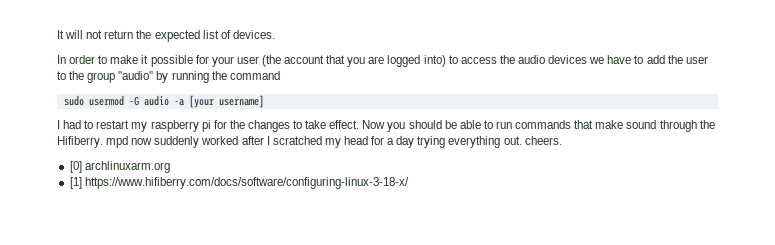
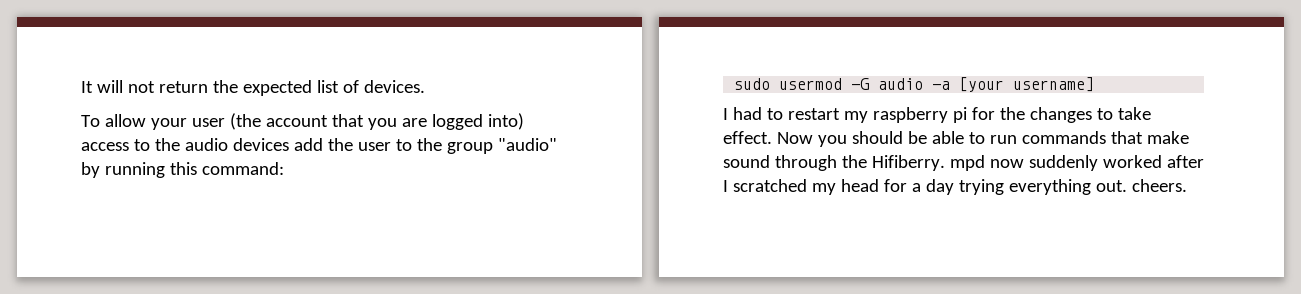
- In order to make it possible for your user (the account that you are logged into) to access the audio devices we have to add the user to the group "audio" by running the command
+ To allow your user (the account that you are logged into) access to the audio devices add the user to the group "audio" by running this command:
- [0] archlinuxarm.org
- [1] https://www.hifiberry.com/docs/software/configuring-linux-3-18-x/

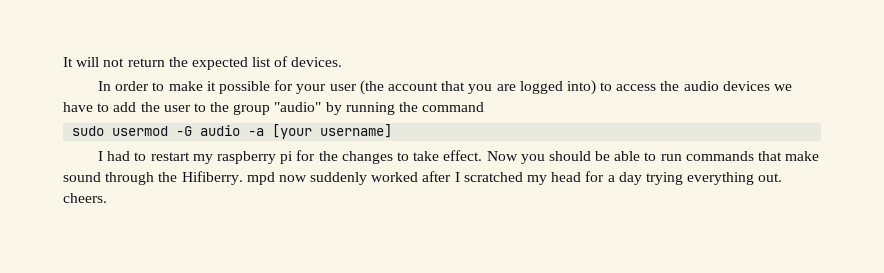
- To allow your user (the account that you are logged into) access to the audio devices add the user to the group "audio" by running this command:
+ In order to make it possible for your user (the account that you are logged into) to access the audio devices we have to add the user to the group "audio" by running the command

